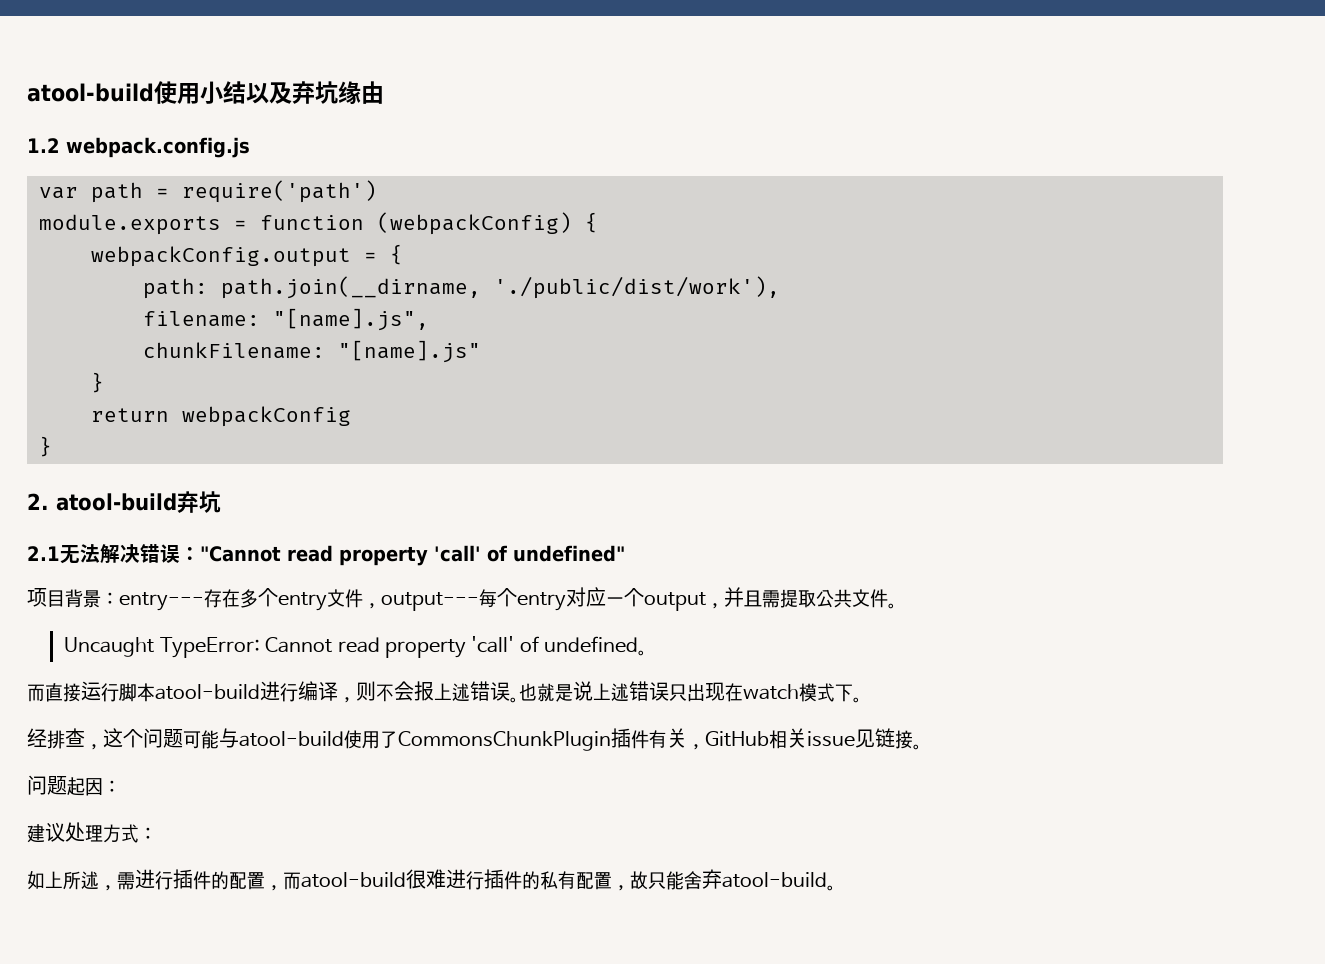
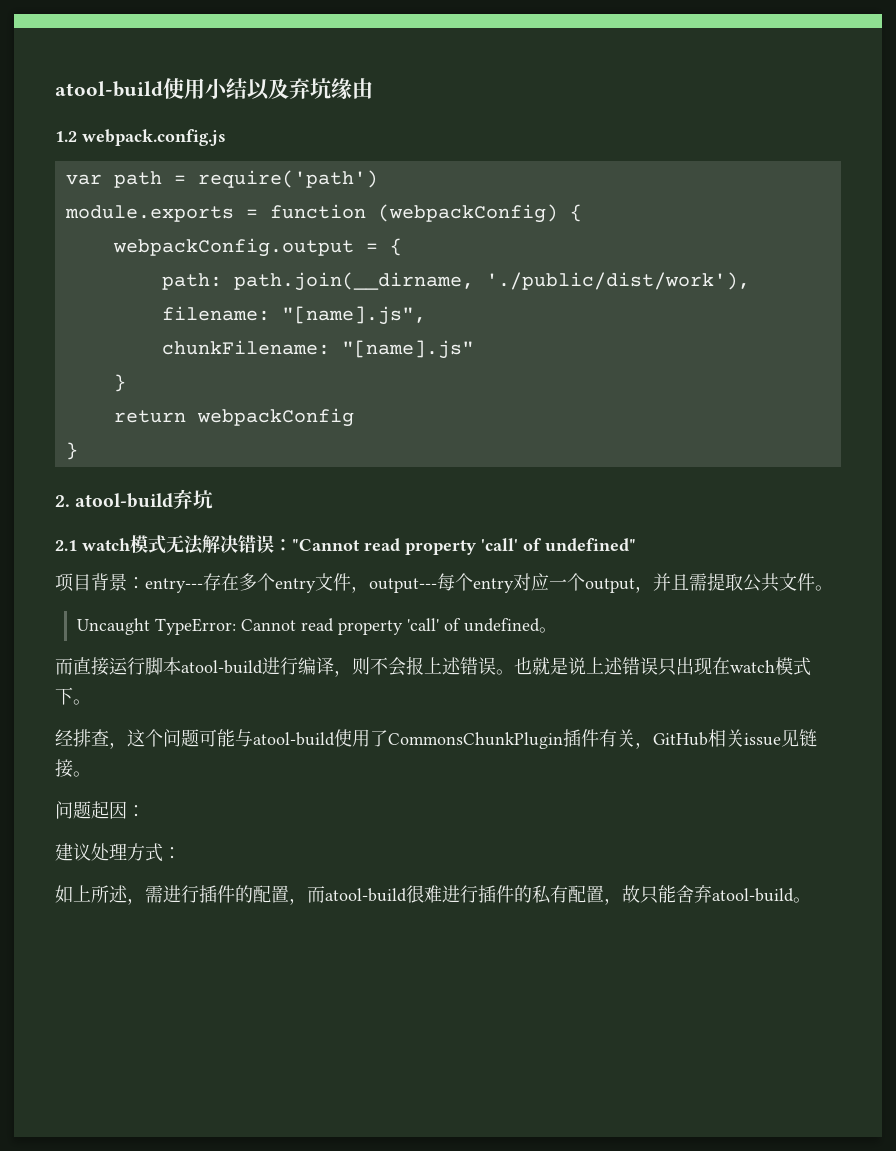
- 2.1无法解决错误："Cannot read property 'call' of undefined"
+ 2.1 watch模式无法解决错误："Cannot read property 'call' of undefined"

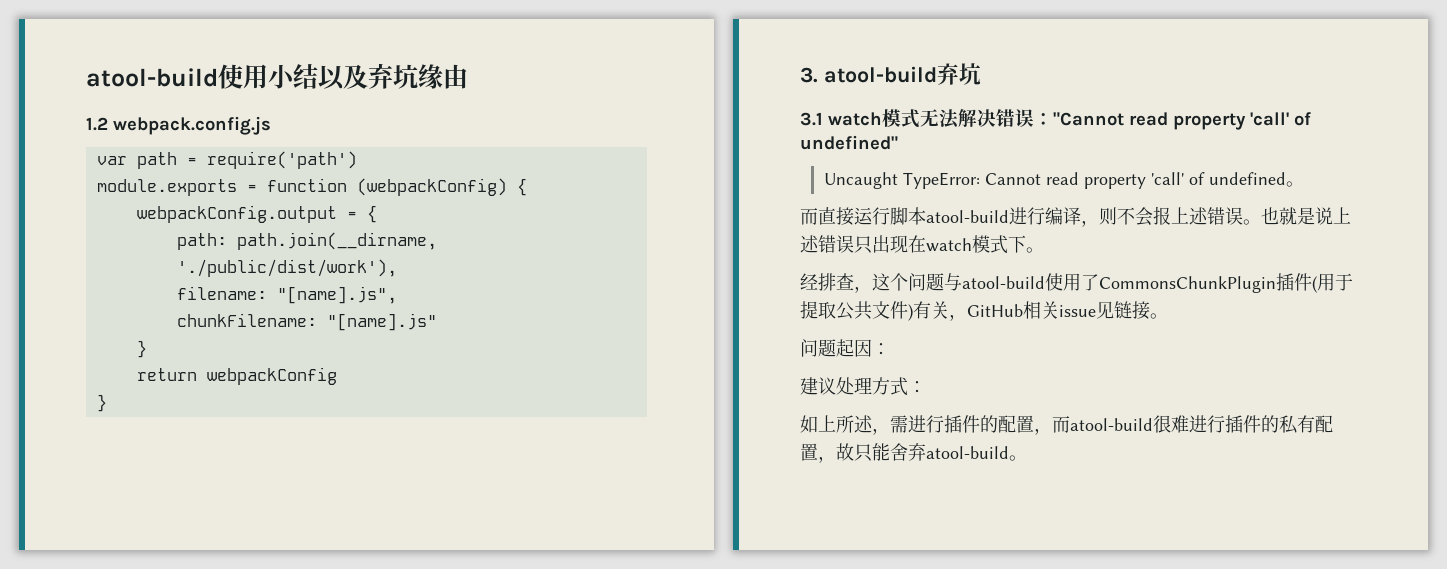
- 2. atool-build弃坑
+ 3. atool-build弃坑
- 2.1 watch模式无法解决错误："Cannot read property 'call' of undefined"
+ 3.1 watch模式无法解决错误："Cannot read property 'call' of undefined"
- 项目背景：entry---存在多个entry文件，output---每个entry对应一个output，并且需提取公共文件。
- 经排查，这个问题可能与atool-build使用了CommonsChunkPlugin插件有关，GitHub相关issue见链接。
+ 经排查，这个问题与atool-build使用了CommonsChunkPlugin插件(用于提取公共文件)有关，GitHub相关issue见链接。

